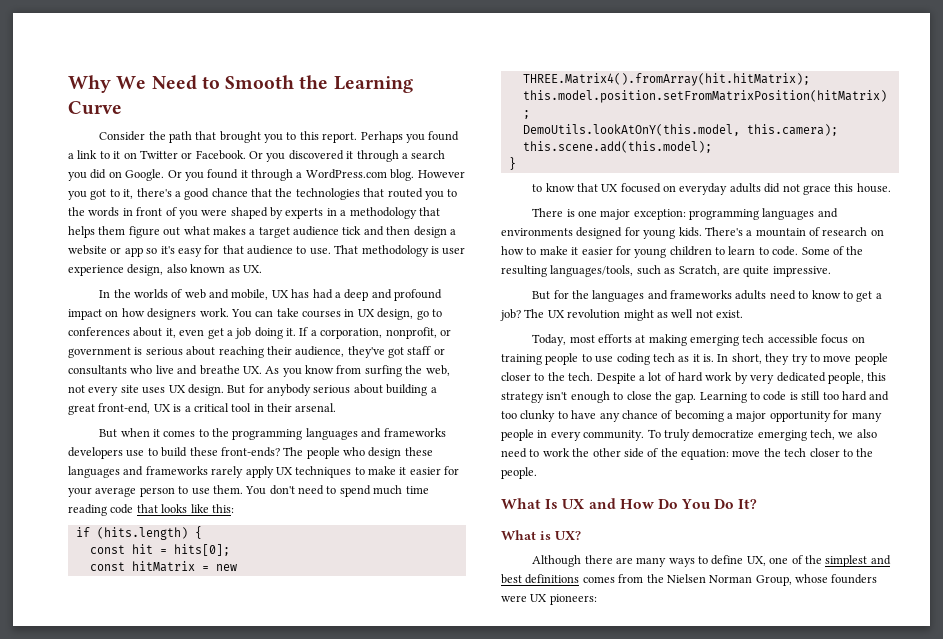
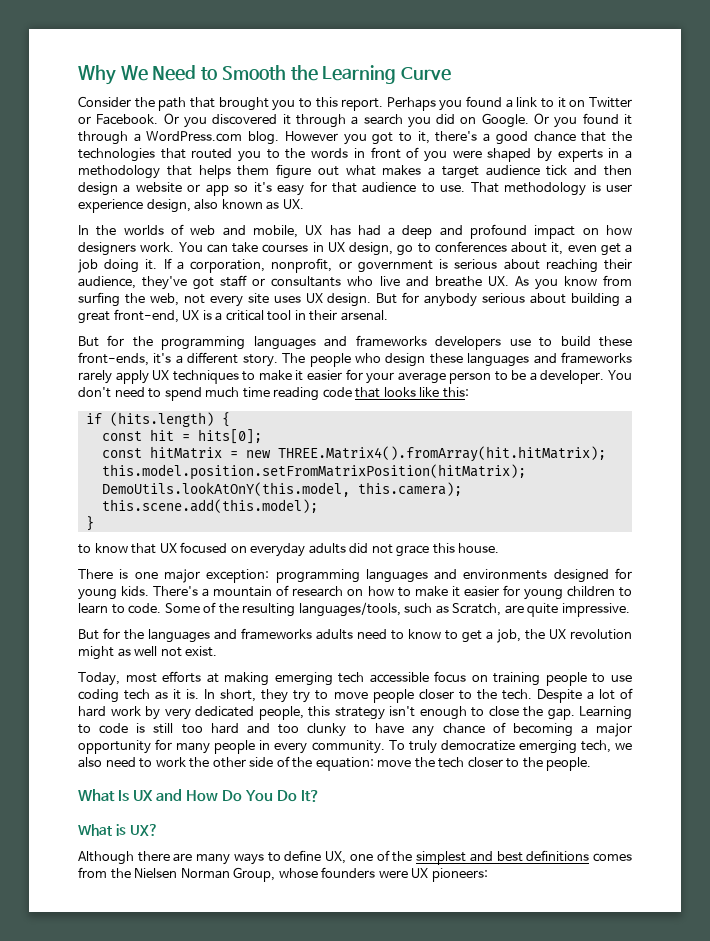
- But when it comes to the programming languages and frameworks developers use to build these front-ends?
+ But for the programming languages and frameworks developers use to build these front-ends, it's a different story.
- The people who design these languages and frameworks rarely apply UX techniques to make it easier for your average person to use them.
+ The people who design these languages and frameworks rarely apply UX techniques to make it easier for your average person to be a developer.
- But for the languages and frameworks adults need to know to get a job? The UX revolution might as well not exist.
+ But for the languages and frameworks adults need to know to get a job, the UX revolution might as well not exist.

